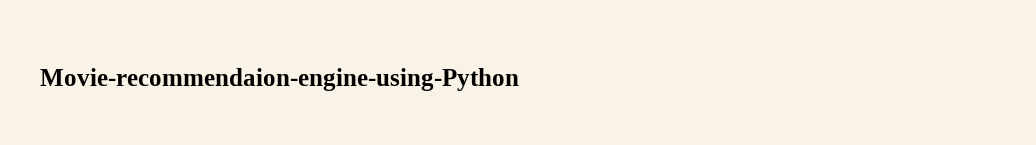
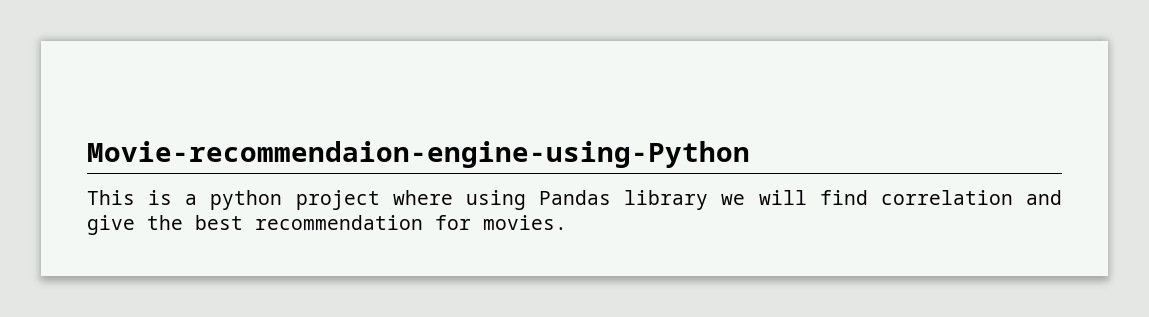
+ This is a python project where using Pandas library we will find correlation and give the best recommendation for movies.

